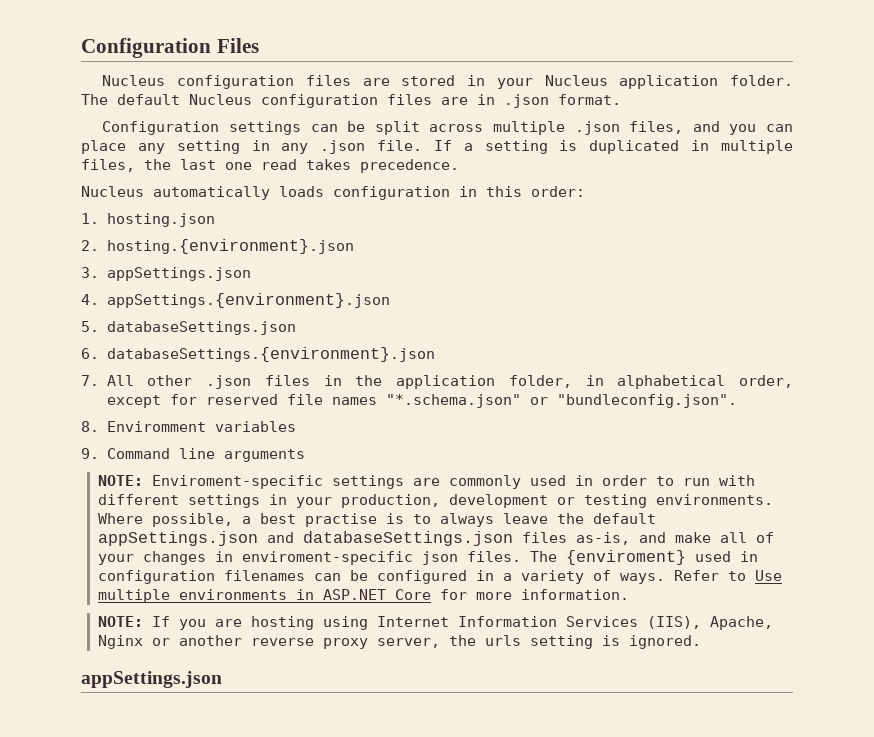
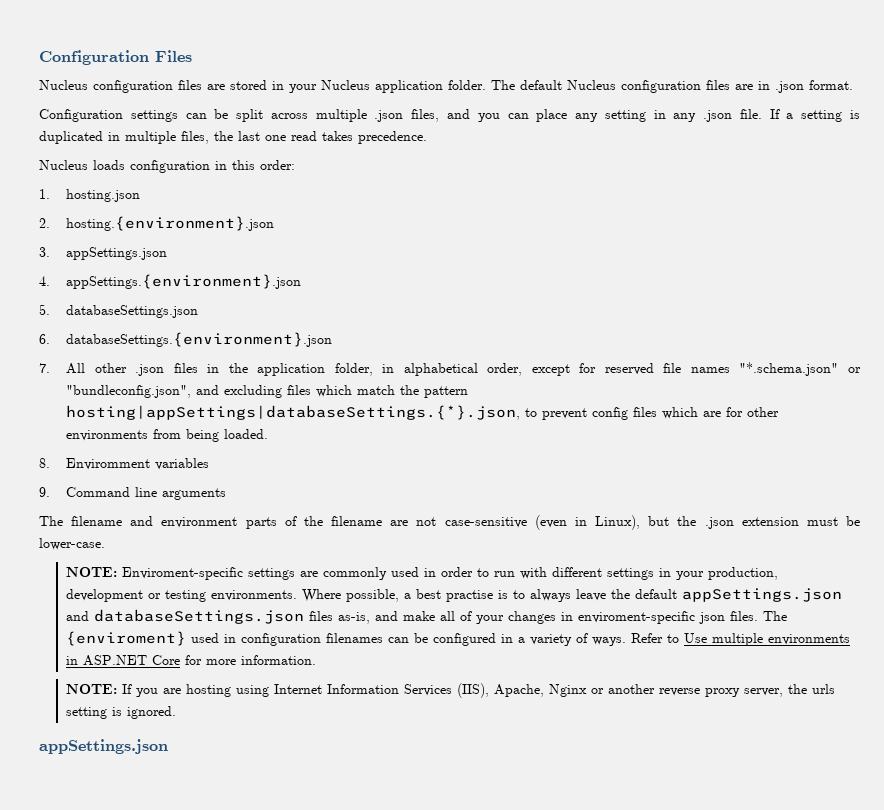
- Nucleus automatically loads configuration in this order:
+ Nucleus loads configuration in this order:
- 7. All other .json files in the application folder, in alphabetical order, except for reserved file names "*.schema.json" or "bundleconfig.json".
+ 7. All other .json files in the application folder, in alphabetical order, except for reserved file names "*.schema.json" or "bundleconfig.json", and excluding files which match the pattern hosting|appSettings|databaseSettings.{*}.json, to prevent config files which are for other environments from being loaded.
+ The filename and environment parts of the filename are not case-sensitive (even in Linux), but the .json extension must be lower-case.

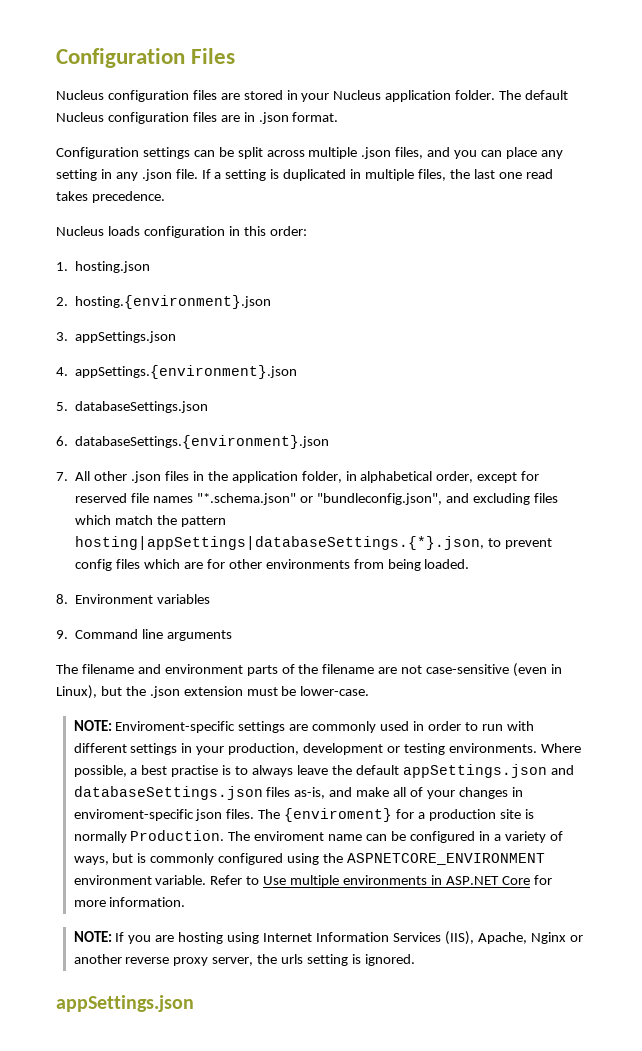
- 8. Enviromment variables
+ 8. Environment variables
- The {enviroment} used in configuration filenames can be configured in a variety of ways.
+ The {enviroment} for a production site is normally Production. The enviroment name can be configured in a variety of ways, but is commonly configured using the ASPNETCORE_ENVIRONMENT environment variable.

